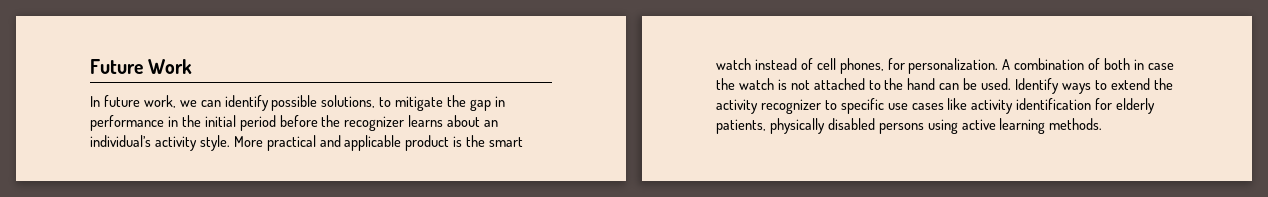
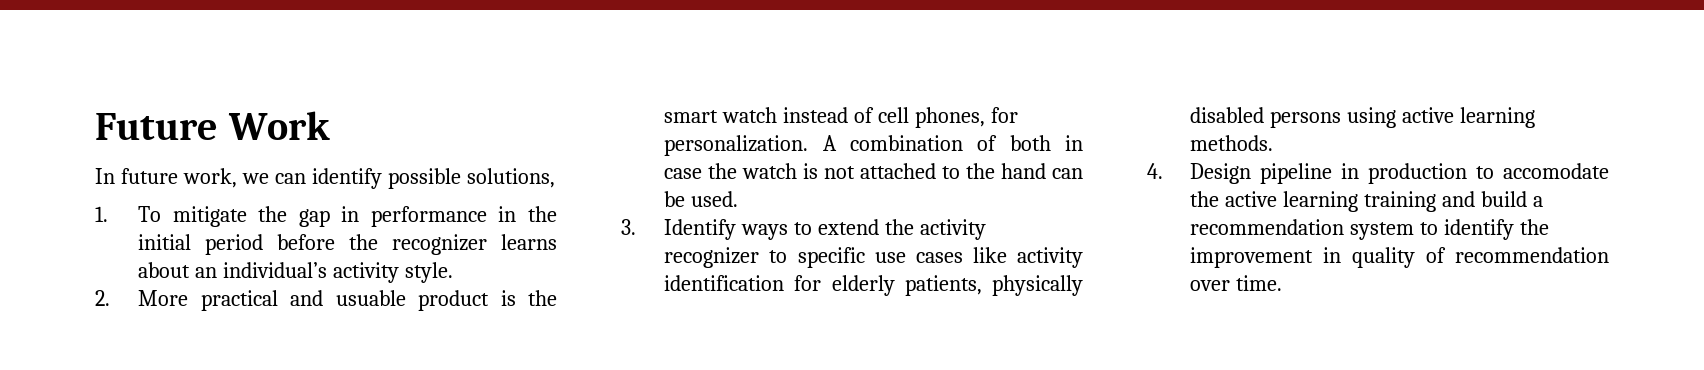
- In future work, we can identify possible solutions, to mitigate the gap in performance in the initial period before the recognizer learns about an individual’s activity style. More practical and applicable product is the smart watch instead of cell phones, for personalization.
+ In future work, we can identify possible solutions,
+ 1. To mitigate the gap in performance in the initial period before the recognizer learns about an individual’s activity style.
+ 2. More practical and usuable product is the smart watch instead of cell phones, for personalization.
- A combination of both in case the watch is not attached to the hand can be used. Identify ways to extend the activity recognizer to specific use cases like activity identification for elderly patients, physically disabled persons using active learning methods.
+ A combination of both in case the watch is not attached to the hand can be used.
+ 3. Identify ways to extend the activity recognizer to specific use cases like activity identification for elderly patients, physically disabled persons using active learning methods.
+ 4. Design pipeline in production to accomodate the active learning training and build a recommendation system to identify the improvement in quality of recommendation over time.

